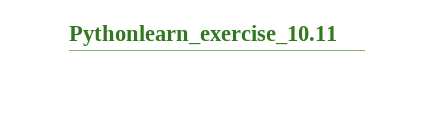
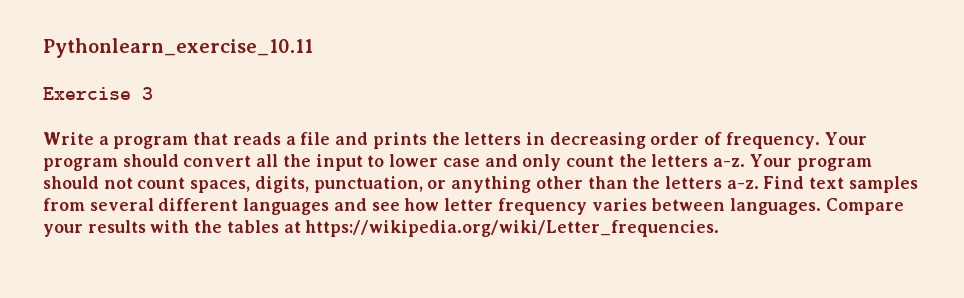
+ Exercise 3
+ Write a program that reads a file and prints the letters in decreasing order of frequency. Your program should convert all the input to lower case and only count the letters a-z. Your program should not count spaces, digits, punctuation, or anything other than the letters a-z. Find text samples from several different languages and see how letter frequency varies between languages. Compare your results with the tables at https://wikipedia.org/wiki/Letter_frequencies.

